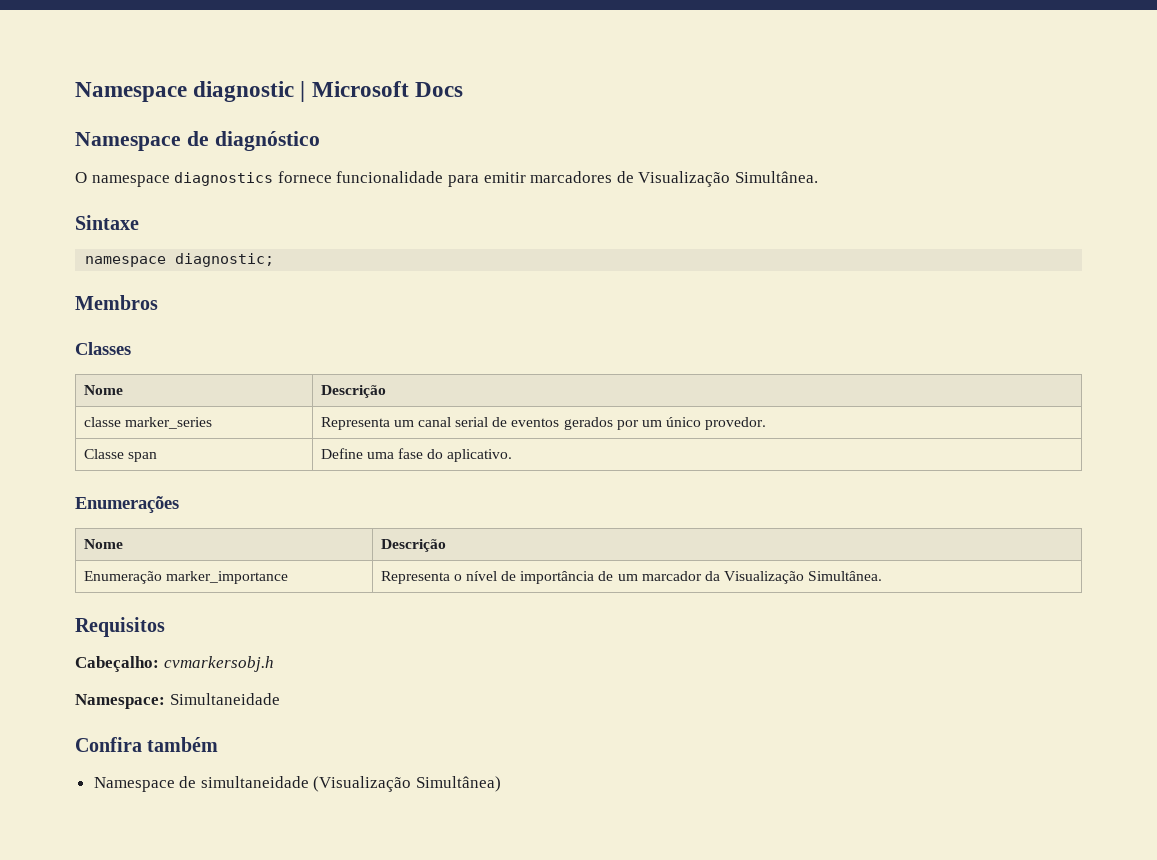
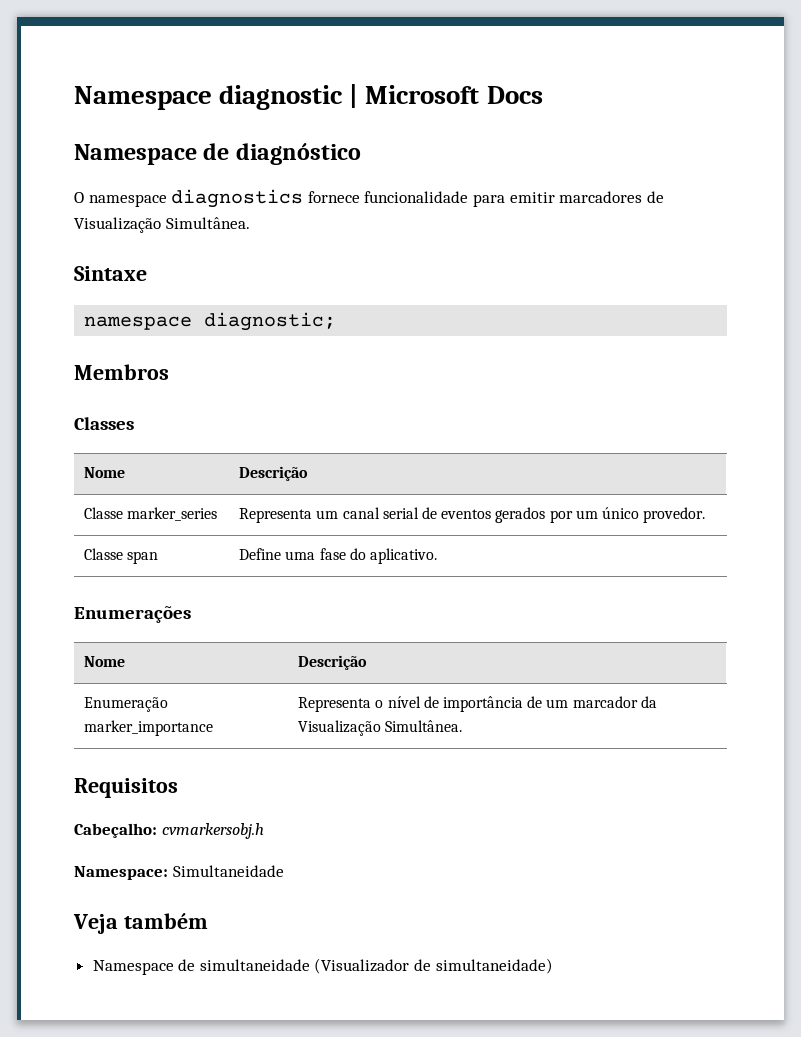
- classe marker_series | Representa um canal serial de eventos gerados por um único provedor.
+ Classe marker_series | Representa um canal serial de eventos gerados por um único provedor.
- Confira também
+ Veja também
- Namespace de simultaneidade (Visualização Simultânea)
+ Namespace de simultaneidade (Visualizador de simultaneidade)

